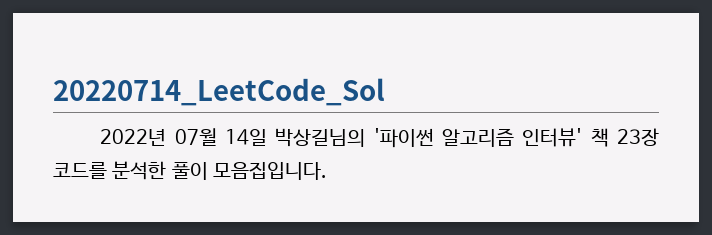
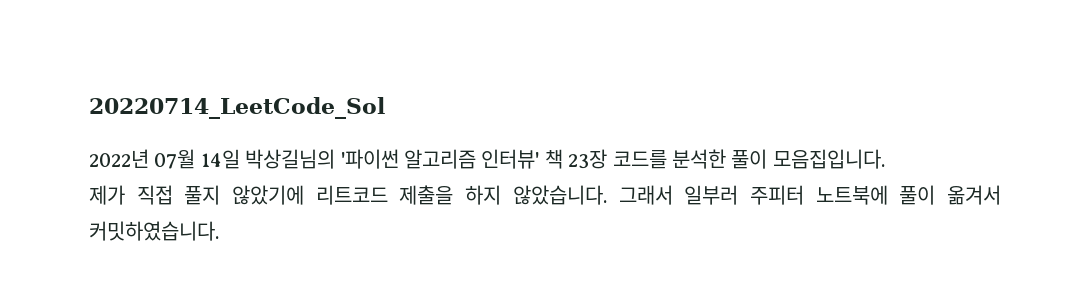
+ 제가 직접 풀지 않았기에 리트코드 제출을 하지 않았습니다. 그래서 일부러 주피터 노트북에 풀이 옮겨서 커밋하였습니다.

